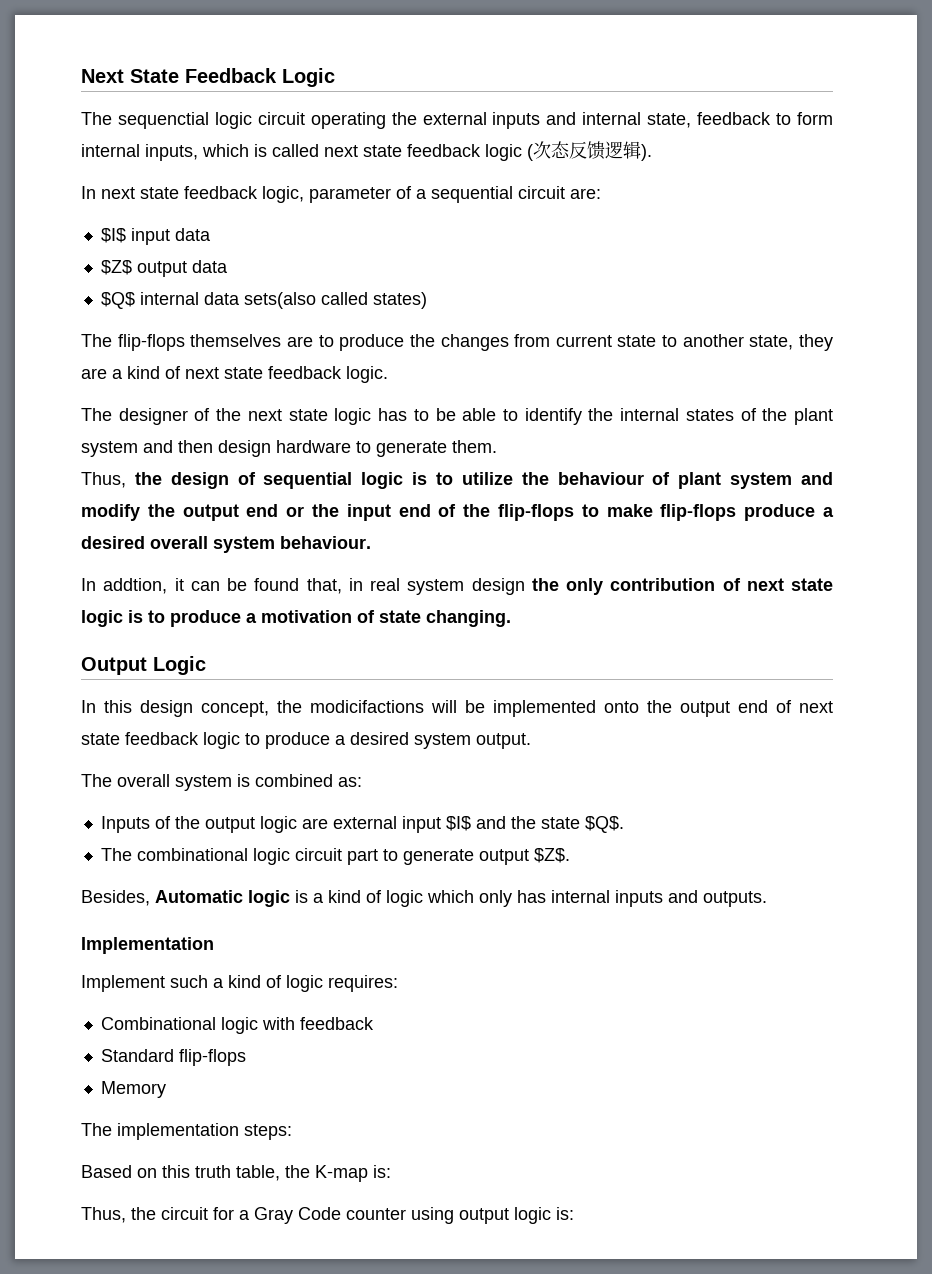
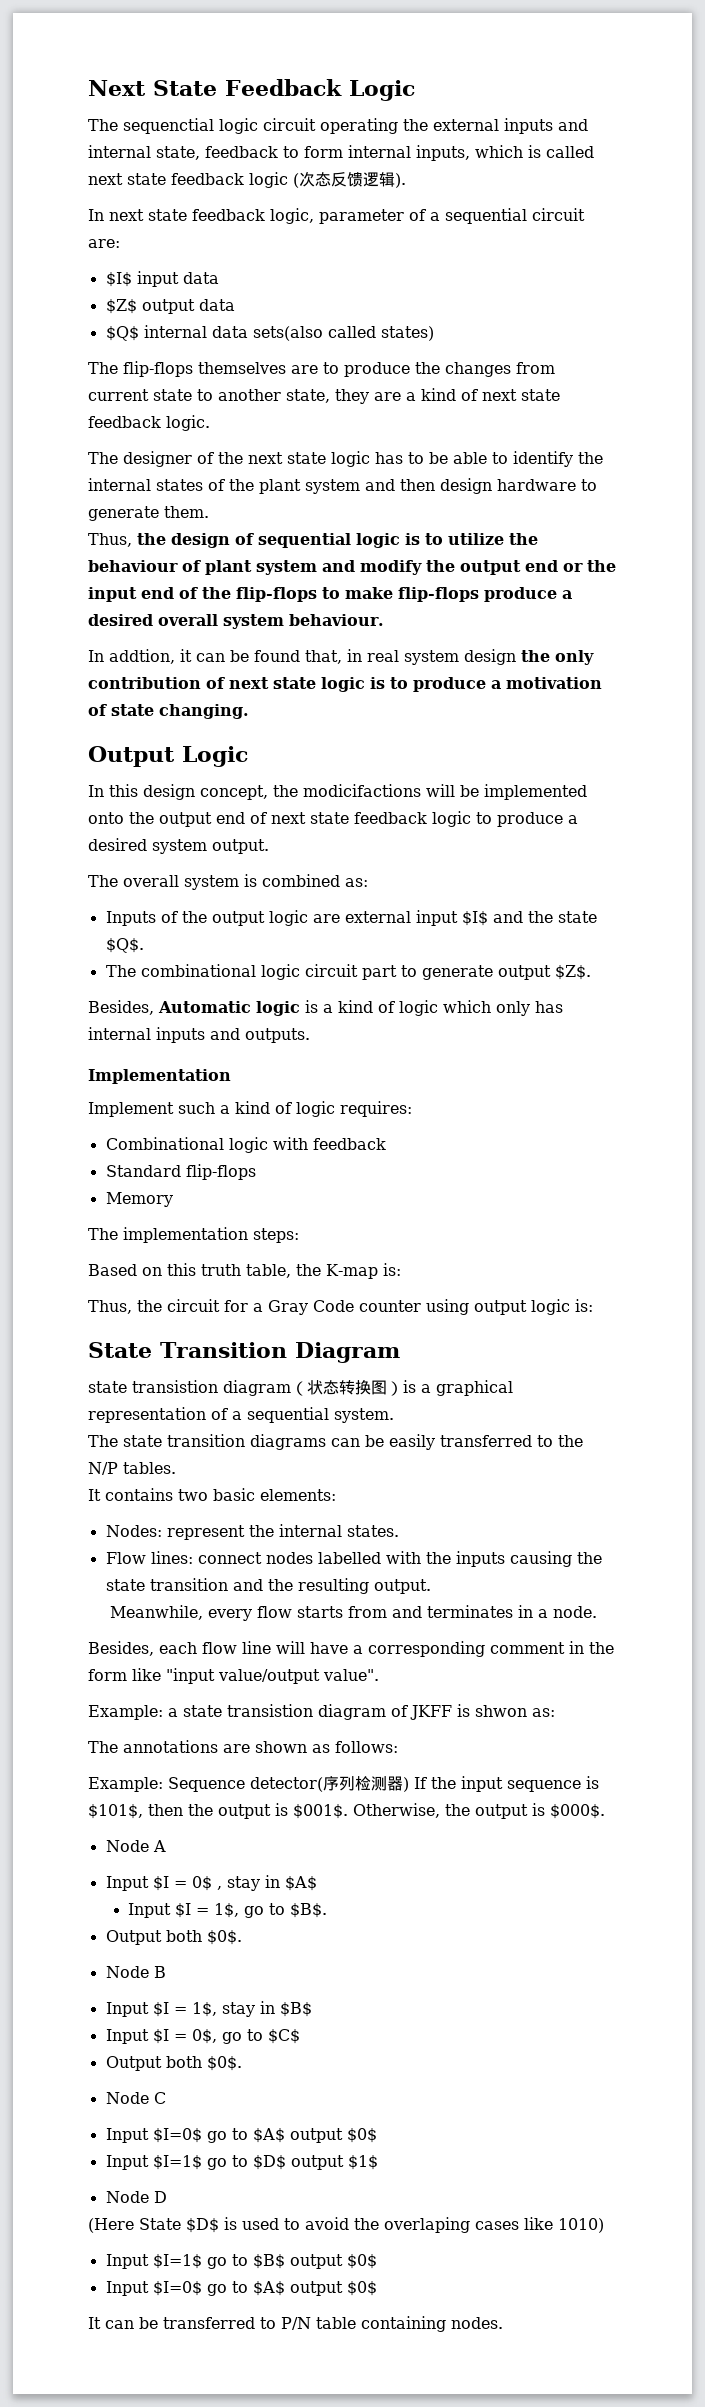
+ State Transition Diagram
+ state transistion diagram（状态转换图）is a graphical representation of a sequential system.
+ The state transition diagrams can be easily transferred to the N/P tables.
+ It contains two basic elements:
+ Nodes: represent the internal states.
+ Flow lines: connect nodes labelled with the inputs causing the state transition and the resulting output.
+ Meanwhile, every flow starts from and terminates in a node.
+ Besides, each flow line will have a corresponding comment in the form like "input value/output value".
+ Example: a state transistion diagram of JKFF is shwon as:
+ The annotations are shown as follows:
+ Example: Sequence detector(序列检测器) If the input sequence is $101$, then the output is $001$. Otherwise, the output is $000$.
+ Node A
+ Input $I = 0$ , stay in $A$
+ Input $I = 1$, go to $B$.
+ Output both $0$.
+ Node B
+ Input $I = 1$, stay in $B$
+ Input $I = 0$, go to $C$
+ Output both $0$.
+ Node C
+ Input $I=0$ go to $A$ output $0$
+ Input $I=1$ go to $D$ output $1$
+ Node D
+ (Here State $D$ is used to avoid the overlaping cases like 1010)
+ Input $I=1$ go to $B$ output $0$
+ Input $I=0$ go to $A$ output $0$
+ It can be transferred to P/N table containing nodes.

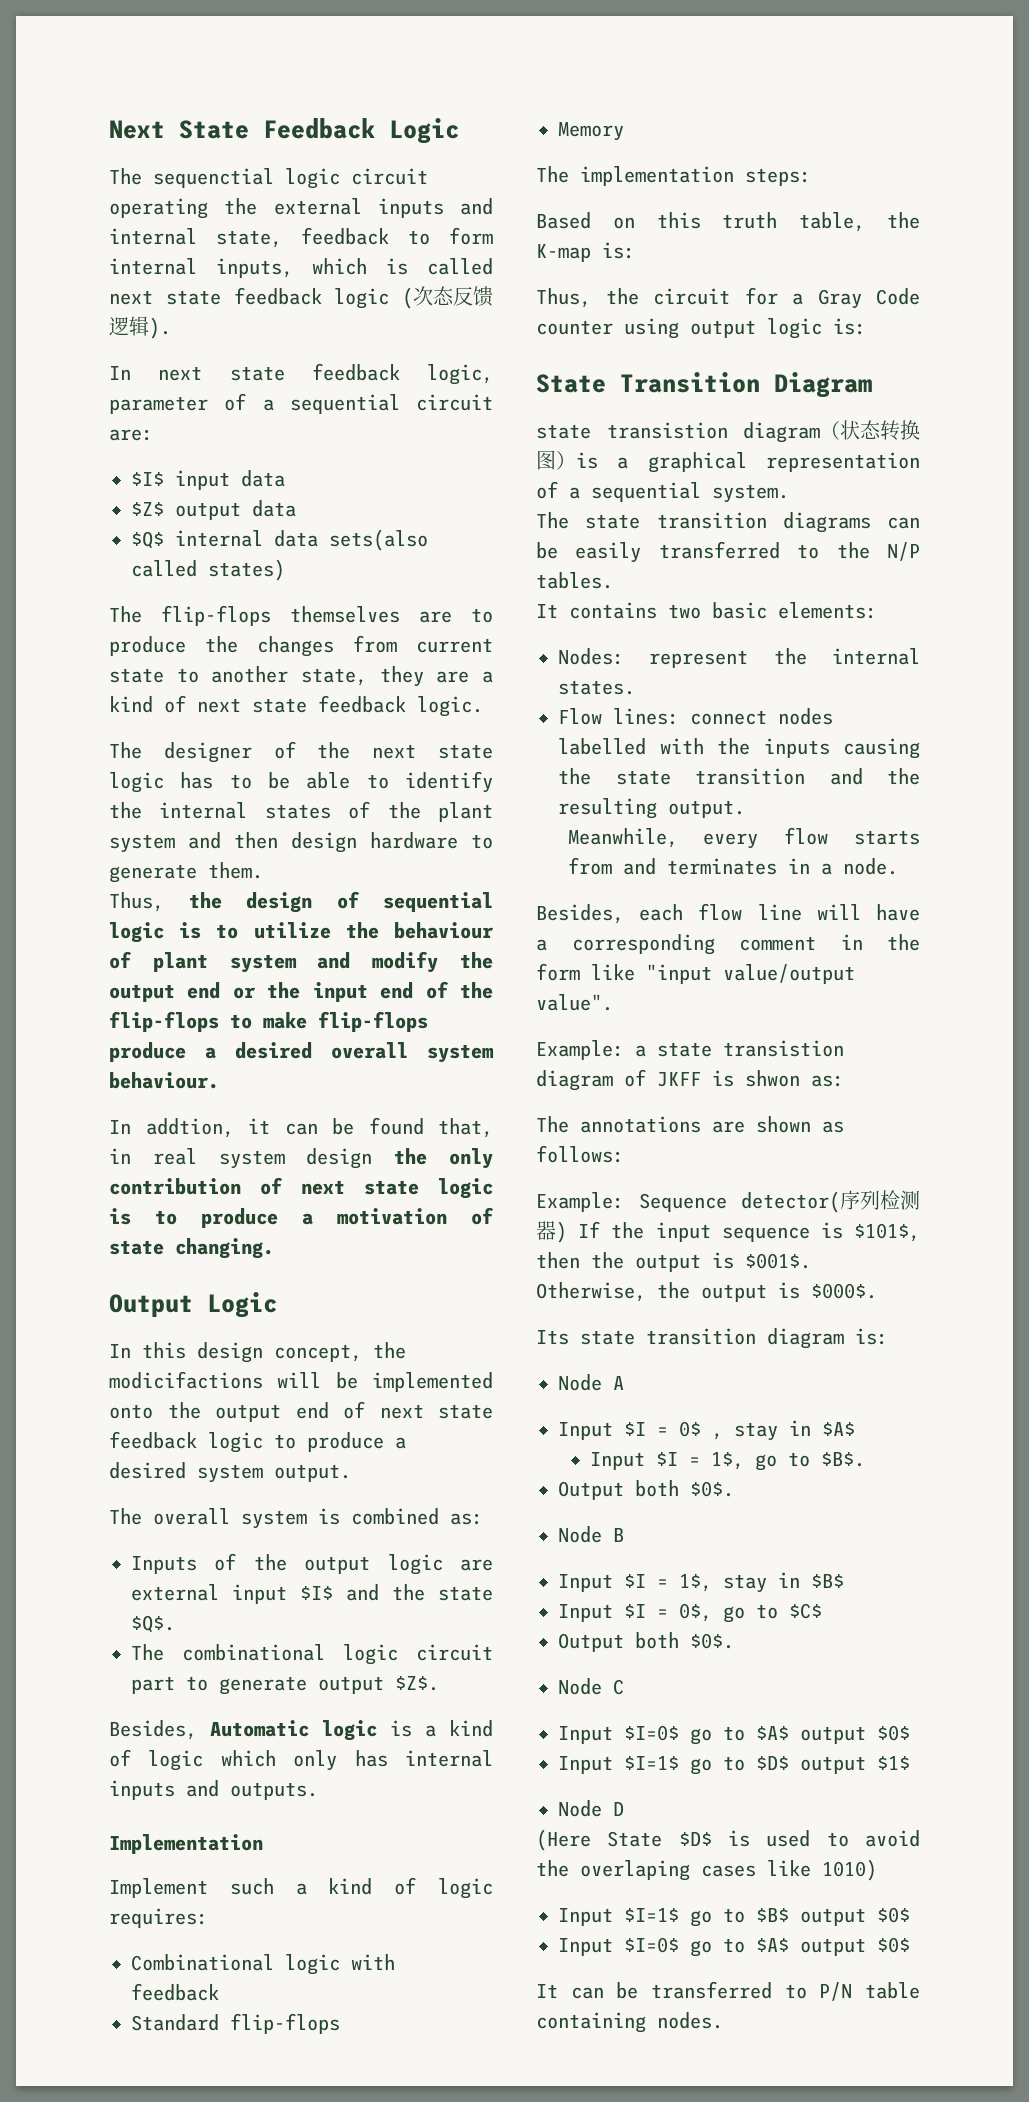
+ Its state transition diagram is:

